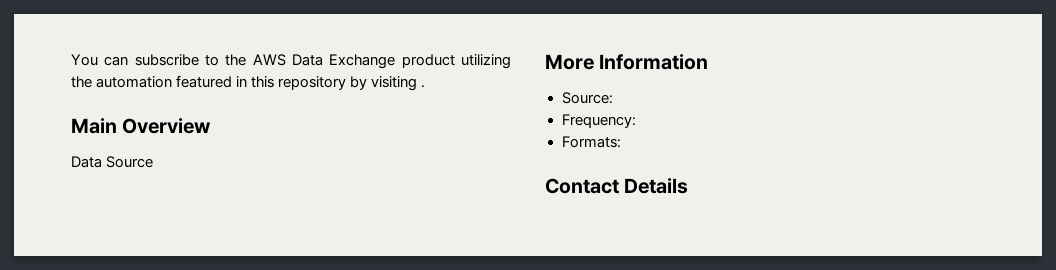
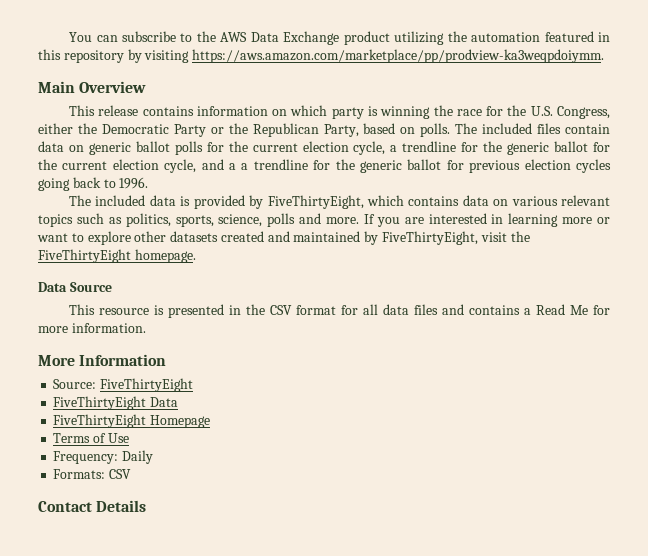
- You can subscribe to the AWS Data Exchange product utilizing the automation featured in this repository by visiting .
+ You can subscribe to the AWS Data Exchange product utilizing the automation featured in this repository by visiting https://aws.amazon.com/marketplace/pp/prodview-ka3weqpdoiymm.
+ This release contains information on which party is winning the race for the U.S. Congress, either the Democratic Party or the Republican Party, based on polls. The included files contain data on generic ballot polls for the current election cycle, a trendline for the generic ballot for the current election cycle, and a a trendline for the generic ballot for previous election cycles going back to 1996.
+ The included data is provided by FiveThirtyEight, which contains data on various relevant topics such as politics, sports, science, polls and more. If you are interested in learning more or want to explore other datasets created and maintained by FiveThirtyEight, visit the FiveThirtyEight homepage.
  Data Source
+ This resource is presented in the CSV format for all data files and contains a Read Me for more information.
  More Information
- Source:
+ Source: FiveThirtyEight
+ FiveThirtyEight Data
+ FiveThirtyEight Homepage
+ Terms of Use
- Frequency:
+ Frequency: Daily
- Formats:
+ Formats: CSV

